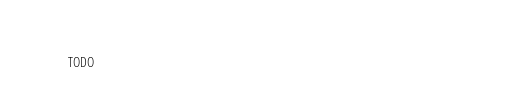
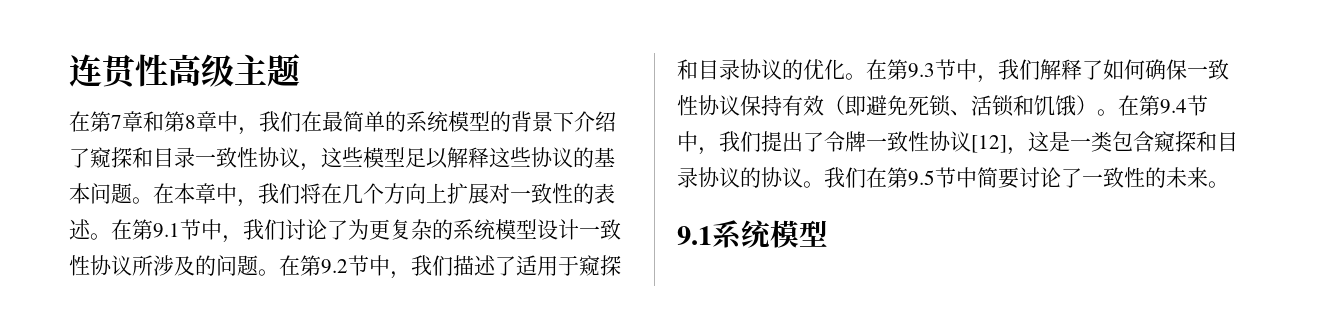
- TODO
+ 连贯性高级主题
+ 在第7章和第8章中，我们在最简单的系统模型的背景下介绍了窥探和目录一致性协议，这些模型足以解释这些协议的基本问题。在本章中，我们将在几个方向上扩展对一致性的表述。在第9.1节中，我们讨论了为更复杂的系统模型设计一致性协议所涉及的问题。在第9.2节中，我们描述了适用于窥探和目录协议的优化。在第9.3节中，我们解释了如何确保一致性协议保持有效（即避免死锁、活锁和饥饿）。在第9.4节中，我们提出了令牌一致性协议[12]，这是一类包含窥探和目录协议的协议。我们在第9.5节中简要讨论了一致性的未来。
+ 9.1系统模型

